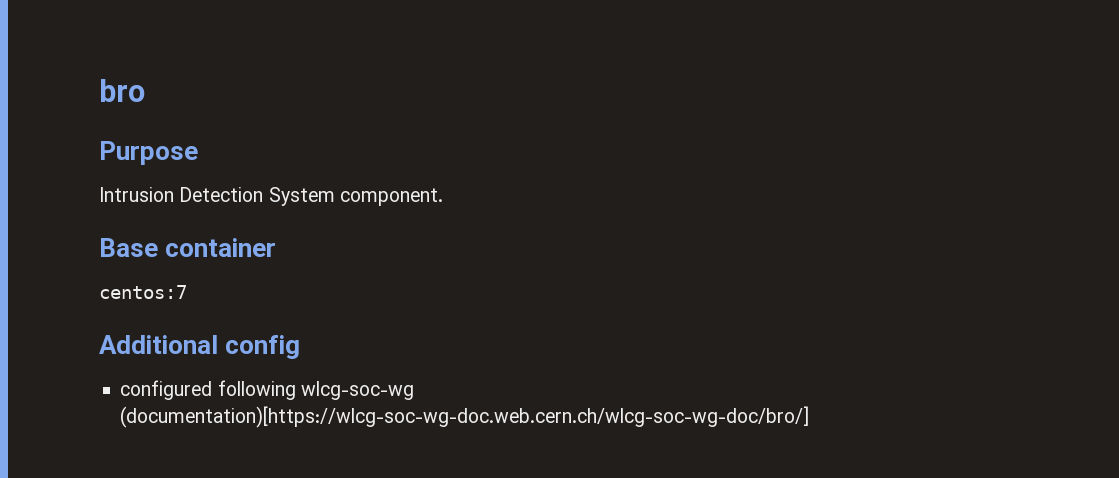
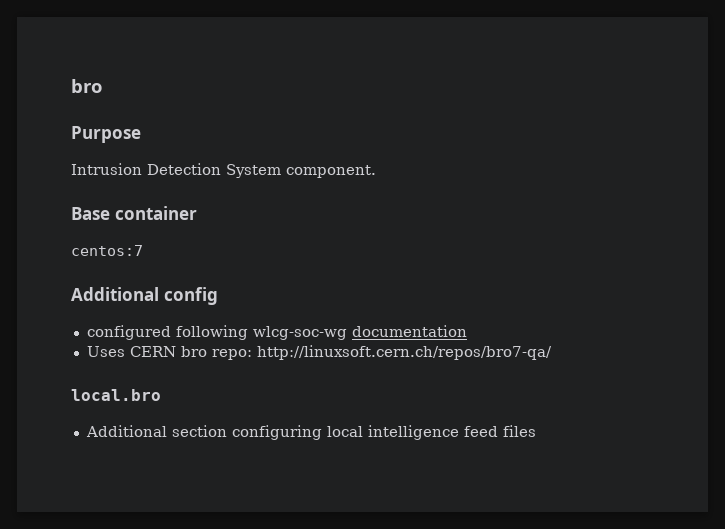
- configured following wlcg-soc-wg (documentation)[https://wlcg-soc-wg-doc.web.cern.ch/wlcg-soc-wg-doc/bro/]
+ configured following wlcg-soc-wg documentation
+ Uses CERN bro repo: http://linuxsoft.cern.ch/repos/bro7-qa/
+ local.bro
+ Additional section configuring local intelligence feed files

